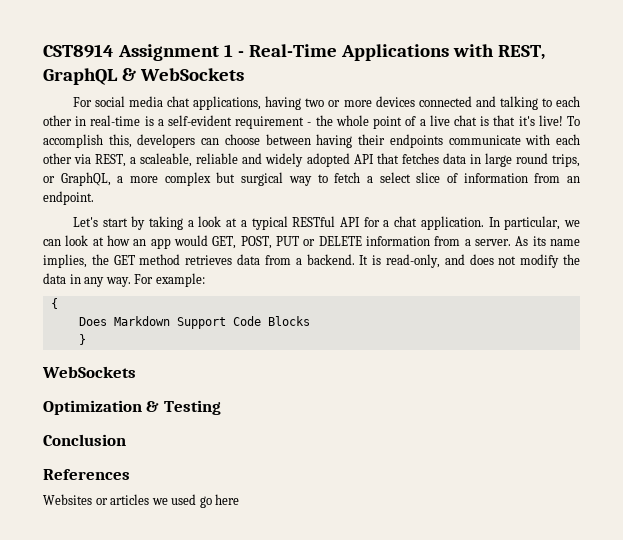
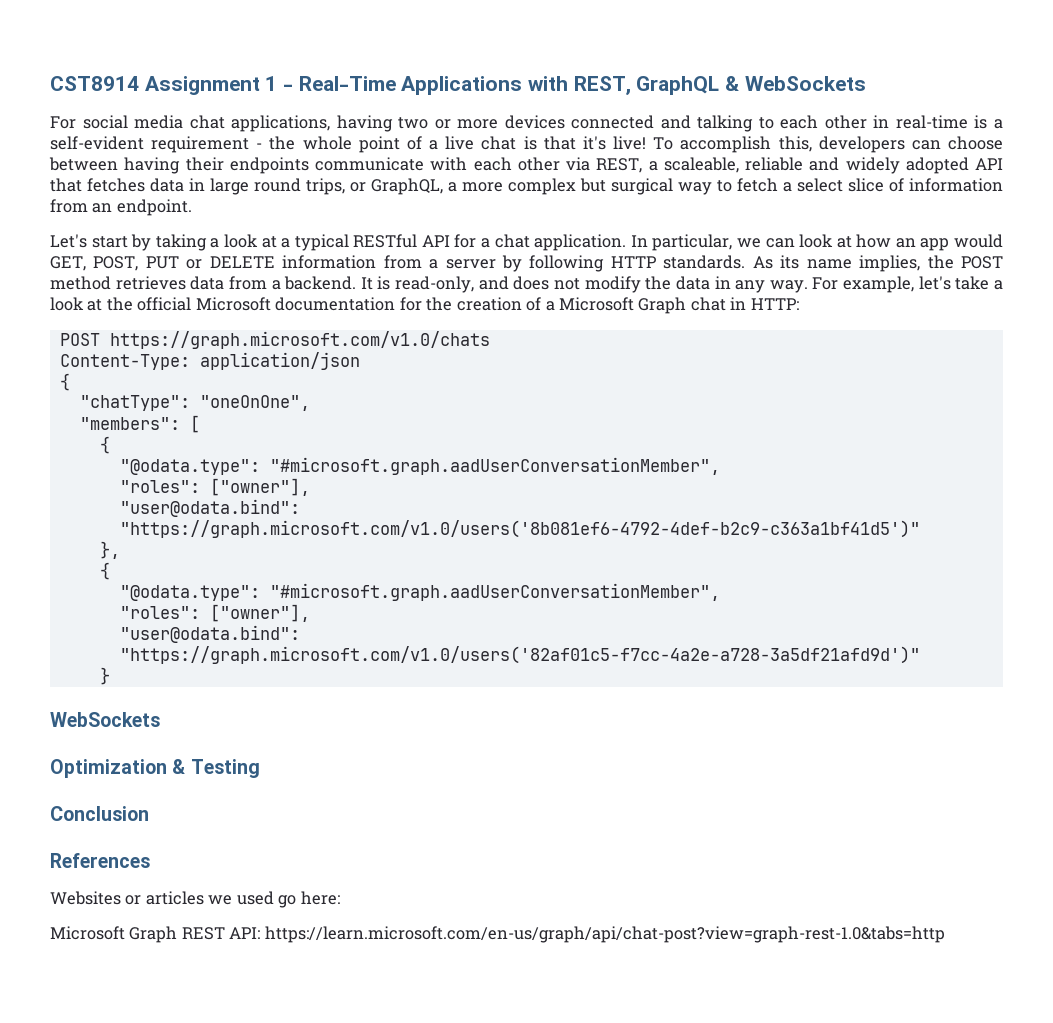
- In particular, we can look at how an app would GET, POST, PUT or DELETE information from a server.
+ In particular, we can look at how an app would GET, POST, PUT or DELETE information from a server by following HTTP standards.
- As its name implies, the GET method retrieves data from a backend.
+ As its name implies, the POST method retrieves data from a backend.
- For example:
+ For example, let's take a look at the official Microsoft documentation for the creation of a Microsoft Graph chat in HTTP:
+ POST https://graph.microsoft.com/v1.0/chats
+ Content-Type: application/json
  {
- Does Markdown Support Code Blocks
+ "chatType": "oneOnOne",
+ "members": [
+ {
+ "@odata.type": "#microsoft.graph.aadUserConversationMember",
+ "roles": ["owner"],
+ "user@odata.bind": "https://graph.microsoft.com/v1.0/users('8b081ef6-4792-4def-b2c9-c363a1bf41d5')"
+ },
+ {
+ "@odata.type": "#microsoft.graph.aadUserConversationMember",
+ "roles": ["owner"],
+ "user@odata.bind": "https://graph.microsoft.com/v1.0/users('82af01c5-f7cc-4a2e-a728-3a5df21afd9d')"
- Websites or articles we used go here
+ Websites or articles we used go here:
+ Microsoft Graph REST API: https://learn.microsoft.com/en-us/graph/api/chat-post?view=graph-rest-1.0&tabs=http

